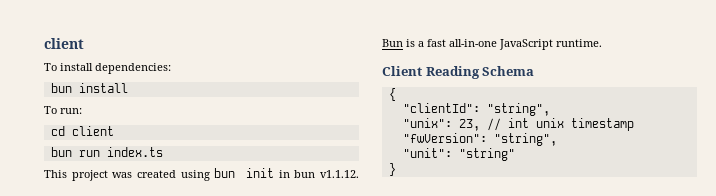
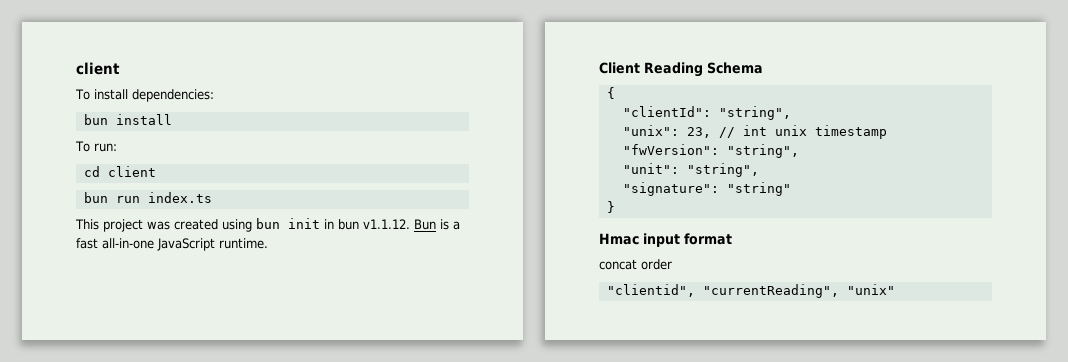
- "unit": "string"
+ "unit": "string",
+ "signature": "string"
+ Hmac input format
+ concat order
+ "clientid", "currentReading", "unix"

